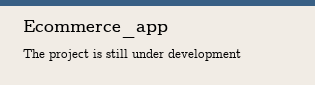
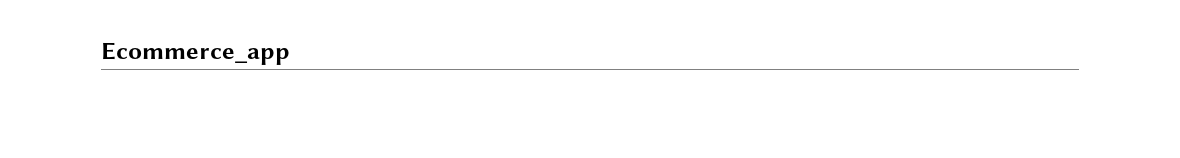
- The project is still under development

